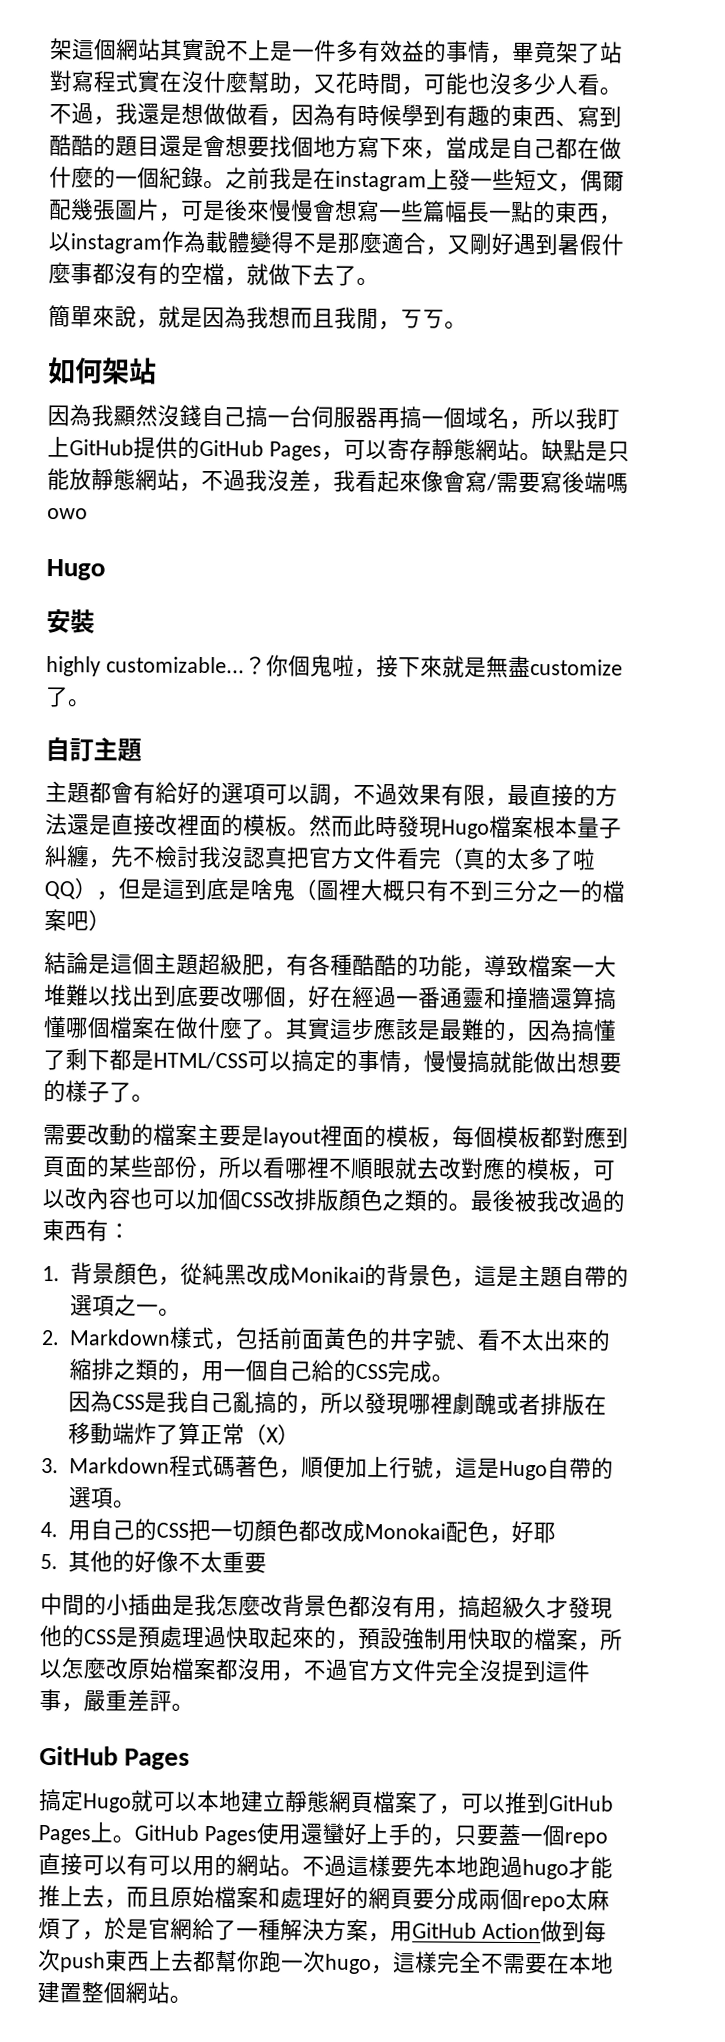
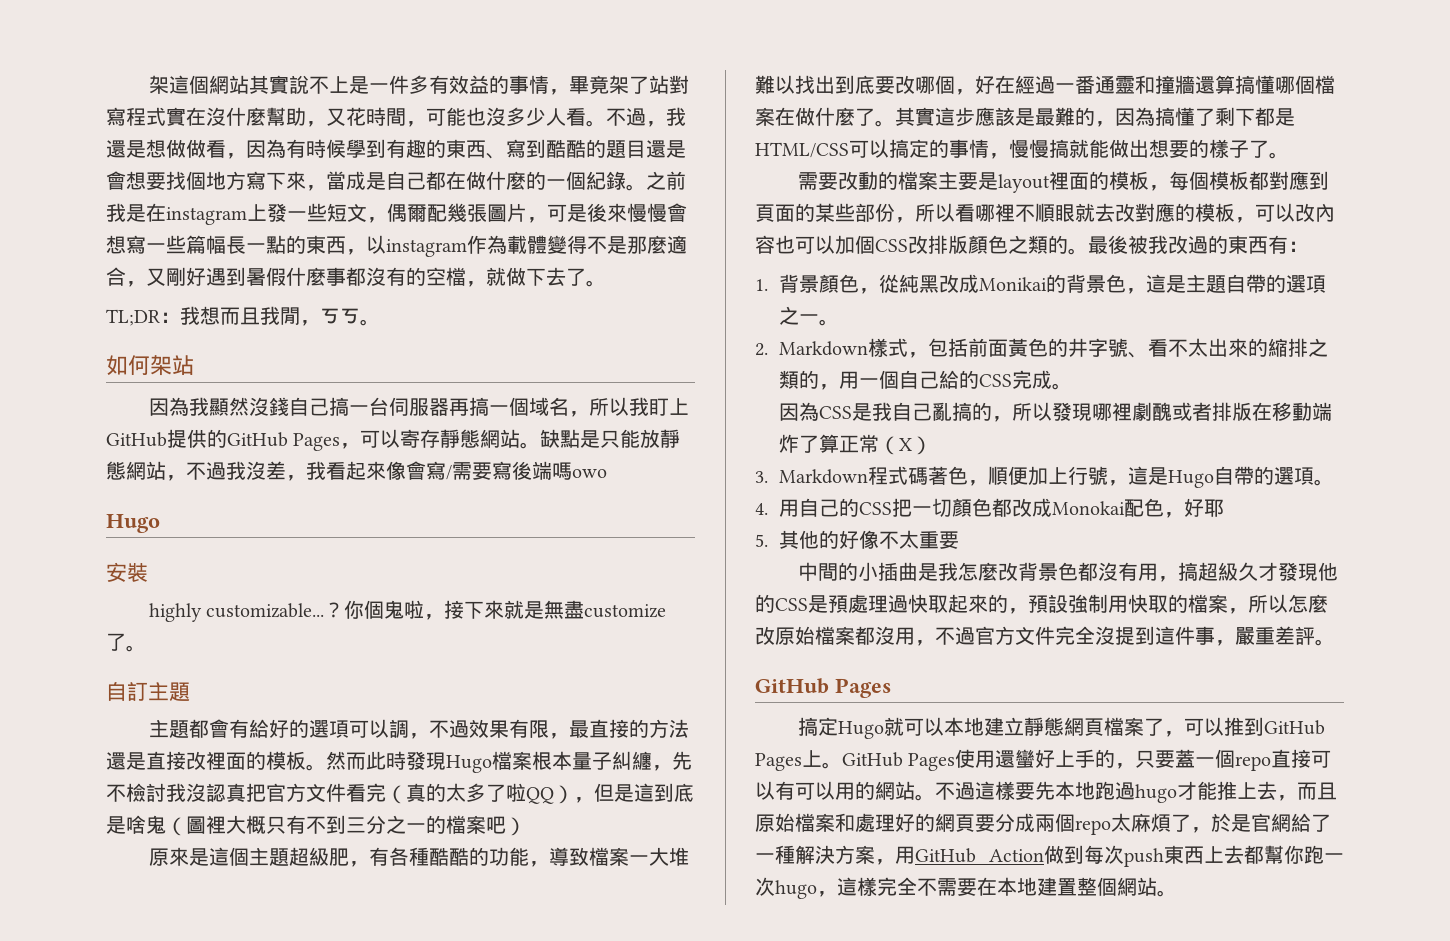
- 簡單來說，就是因為我想而且我閒，ㄎㄎ。
+ TL;DR：我想而且我閒，ㄎㄎ。
- 結論是這個主題超級肥，有各種酷酷的功能，導致檔案一大堆難以找出到底要改哪個，好在經過一番通靈和撞牆還算搞懂哪個檔案在做什麼了。
+ 原來是這個主題超級肥，有各種酷酷的功能，導致檔案一大堆難以找出到底要改哪個，好在經過一番通靈和撞牆還算搞懂哪個檔案在做什麼了。

